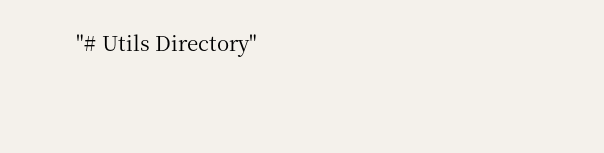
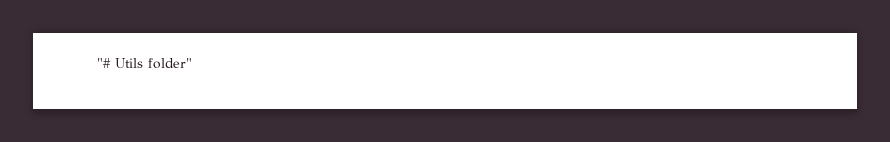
- "# Utils Directory"
+ "# Utils folder"

